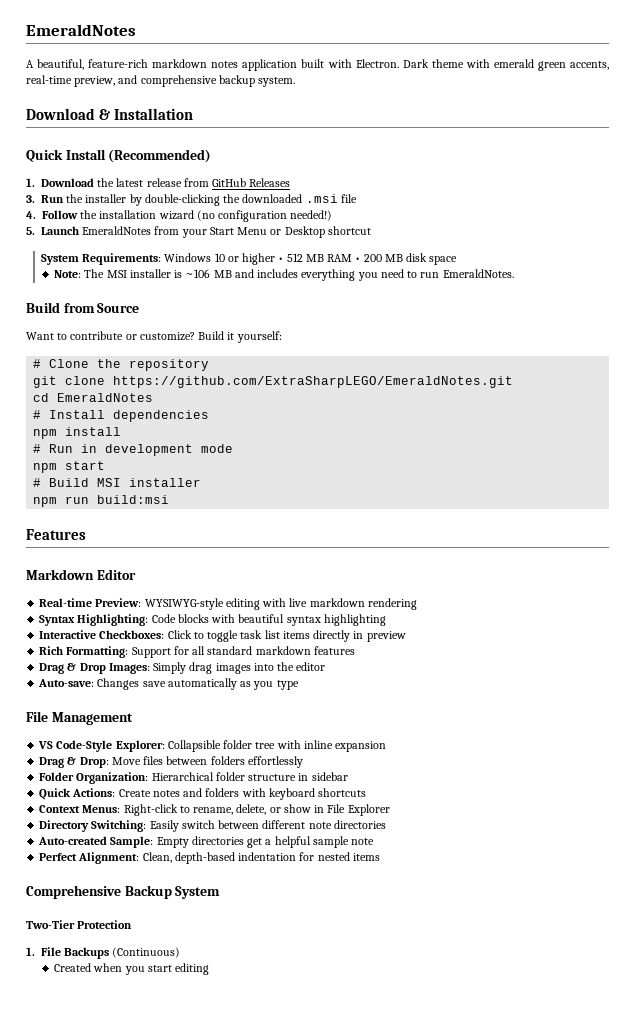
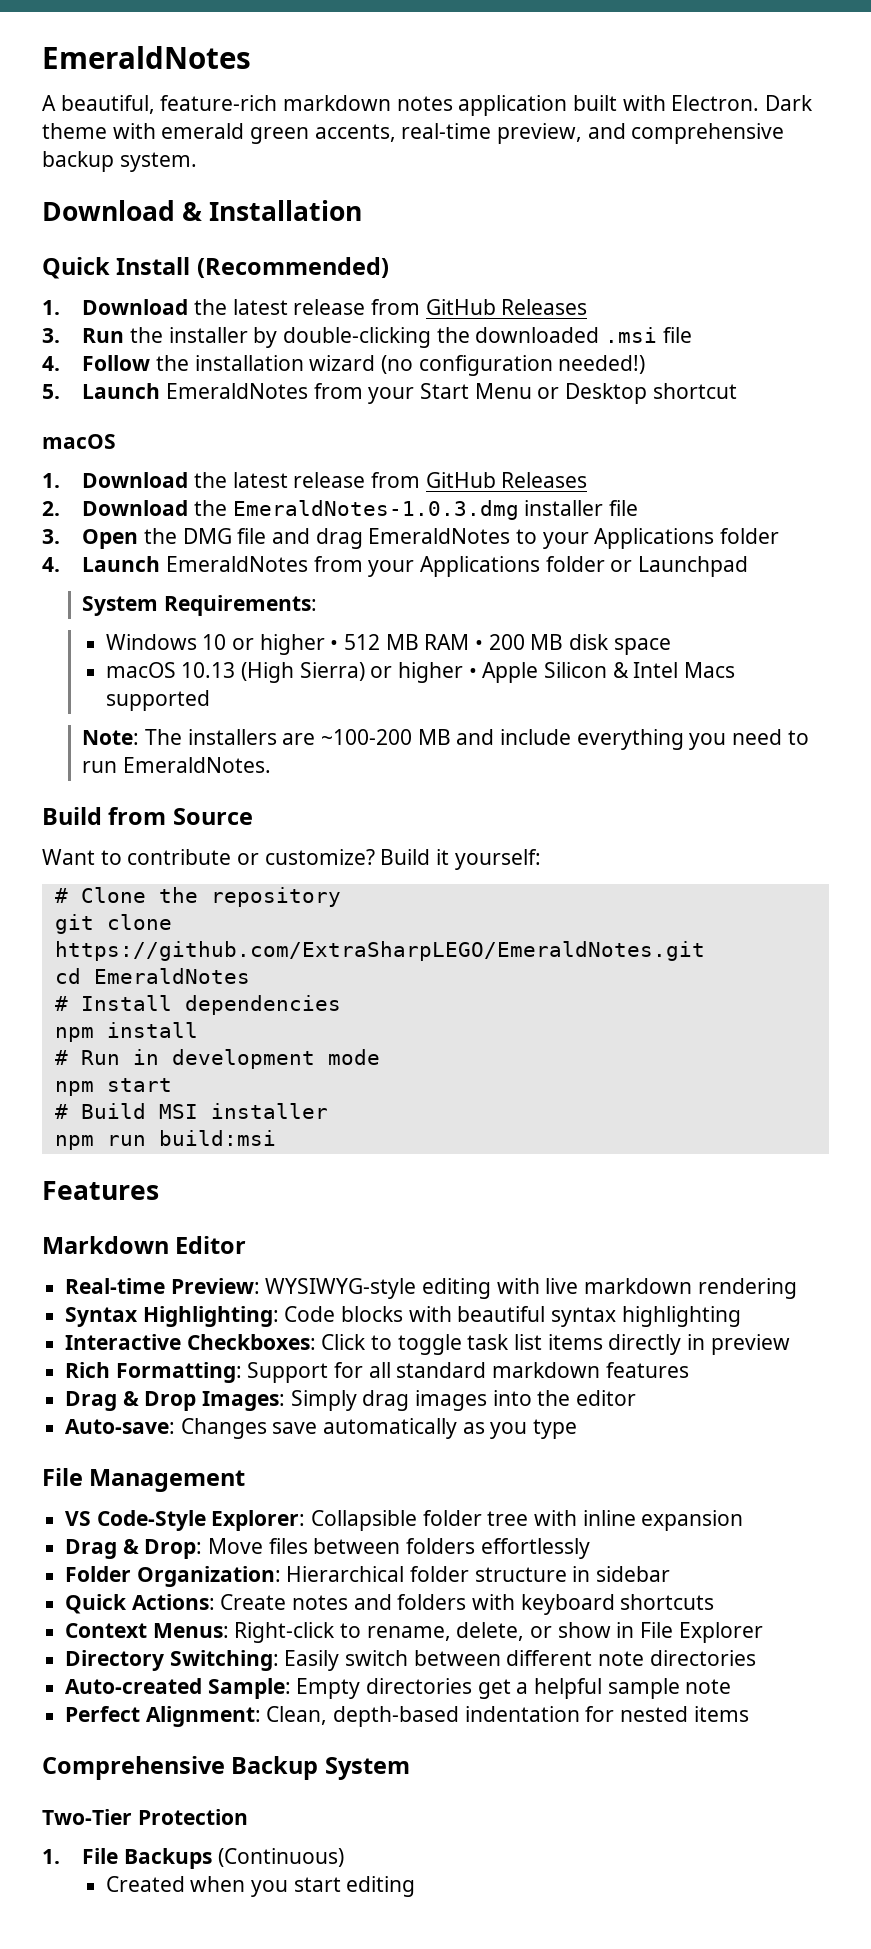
  5. Launch EmeraldNotes from your Start Menu or Desktop shortcut
+ macOS
+ 1. Download the latest release from GitHub Releases
+ 2. Download the EmeraldNotes-1.0.3.dmg installer file
+ 3. Open the DMG file and drag EmeraldNotes to your Applications folder
+ 4. Launch EmeraldNotes from your Applications folder or Launchpad
- System Requirements: Windows 10 or higher • 512 MB RAM • 200 MB disk space
+ System Requirements:
+ Windows 10 or higher • 512 MB RAM • 200 MB disk space
- Note: The MSI installer is ~106 MB and includes everything you need to run EmeraldNotes.
+ macOS 10.13 (High Sierra) or higher • Apple Silicon & Intel Macs supported
+ Note: The installers are ~100-200 MB and include everything you need to run EmeraldNotes.

